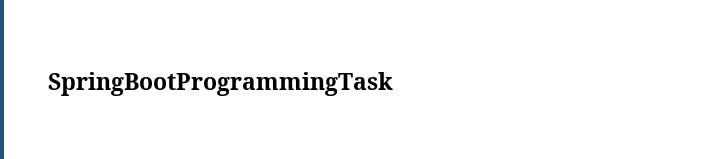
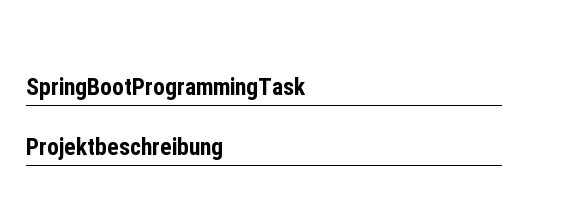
+ Projektbeschreibung

